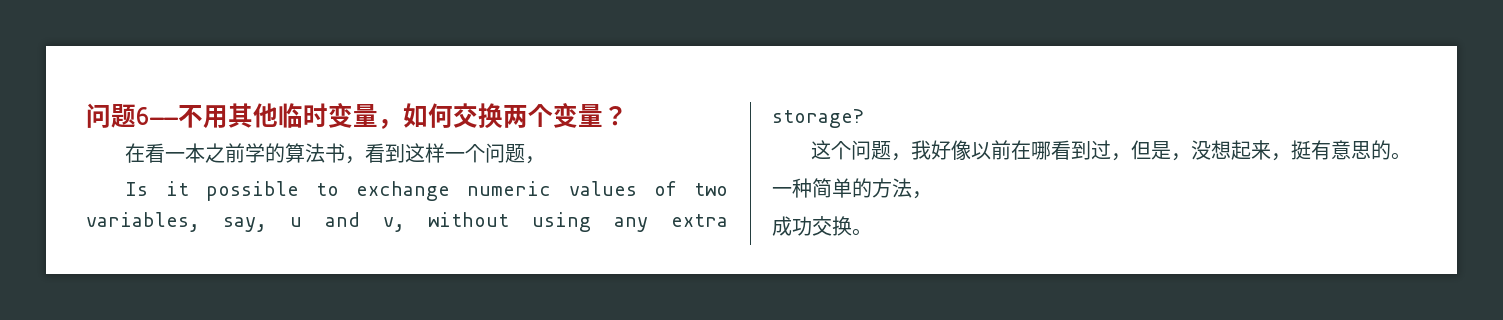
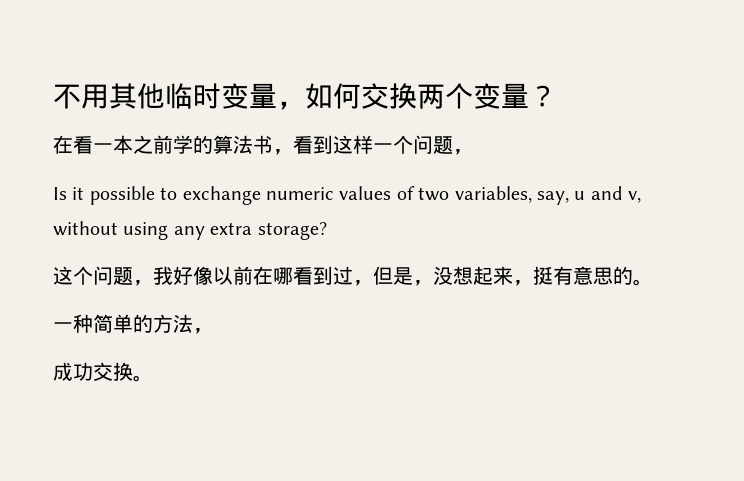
- 问题6——不用其他临时变量，如何交换两个变量？
+ 不用其他临时变量，如何交换两个变量？

